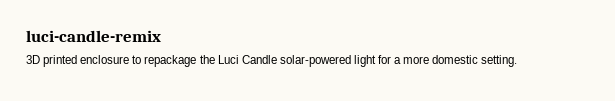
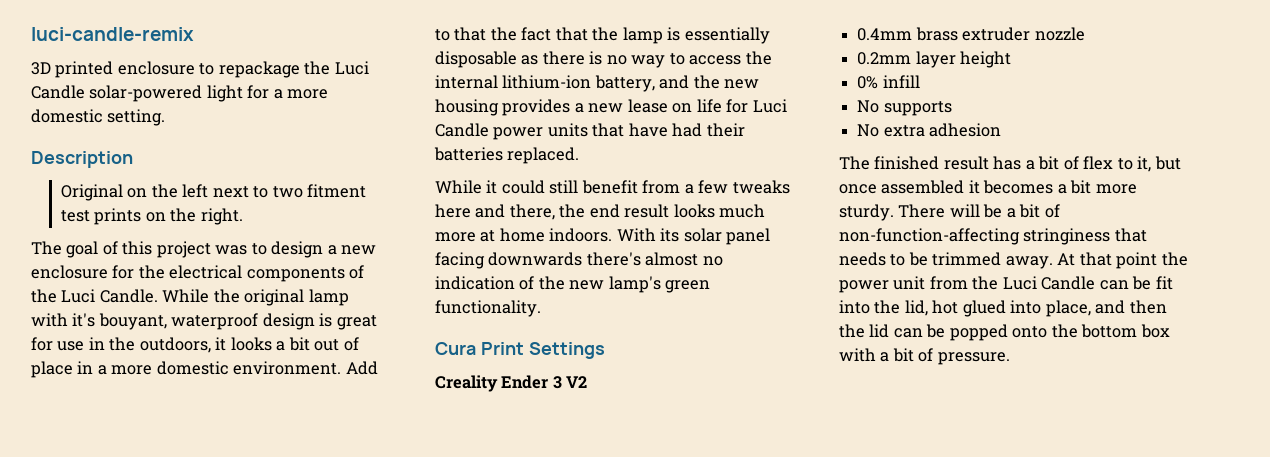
+ Description
+ Original on the left next to two fitment test prints on the right.
+ The goal of this project was to design a new enclosure for the electrical components of the Luci Candle. While the original lamp with it's bouyant, waterproof design is great for use in the outdoors, it looks a bit out of place in a more domestic environment. Add to that the fact that the lamp is essentially disposable as there is no way to access the internal lithium-ion battery, and the new housing provides a new lease on life for Luci Candle power units that have had their batteries replaced.
+ While it could still benefit from a few tweaks here and there, the end result looks much more at home indoors. With its solar panel facing downwards there's almost no indication of the new lamp's green functionality.
+ Cura Print Settings
+ Creality Ender 3 V2
+ 0.4mm brass extruder nozzle
+ 0.2mm layer height
+ 0% infill
+ No supports
+ No extra adhesion
+ The finished result has a bit of flex to it, but once assembled it becomes a bit more sturdy. There will be a bit of non-function-affecting stringiness that needs to be trimmed away. At that point the power unit from the Luci Candle can be fit into the lid, hot glued into place, and then the lid can be popped onto the bottom box with a bit of pressure.

